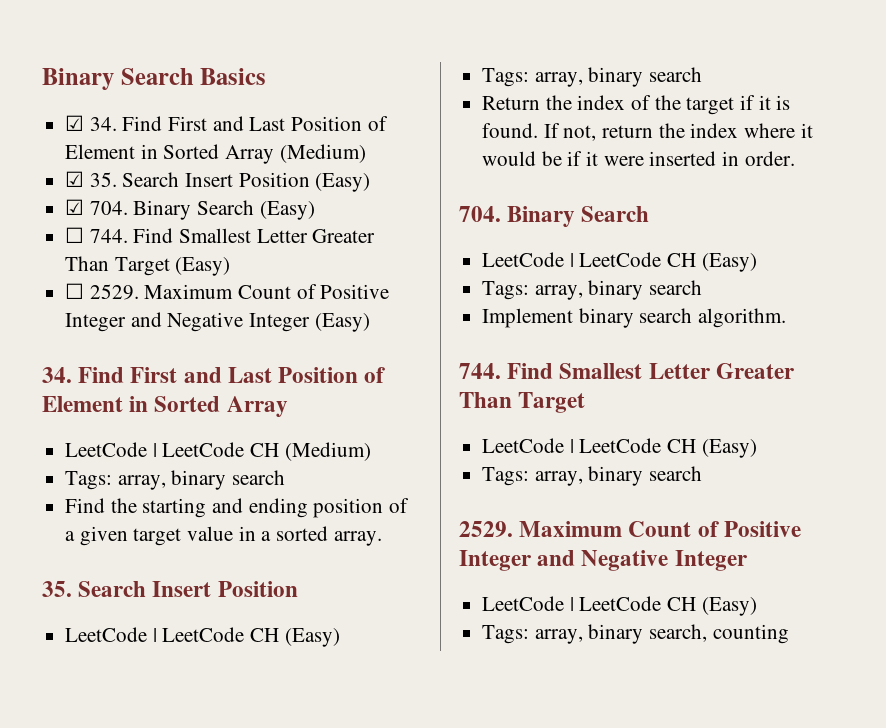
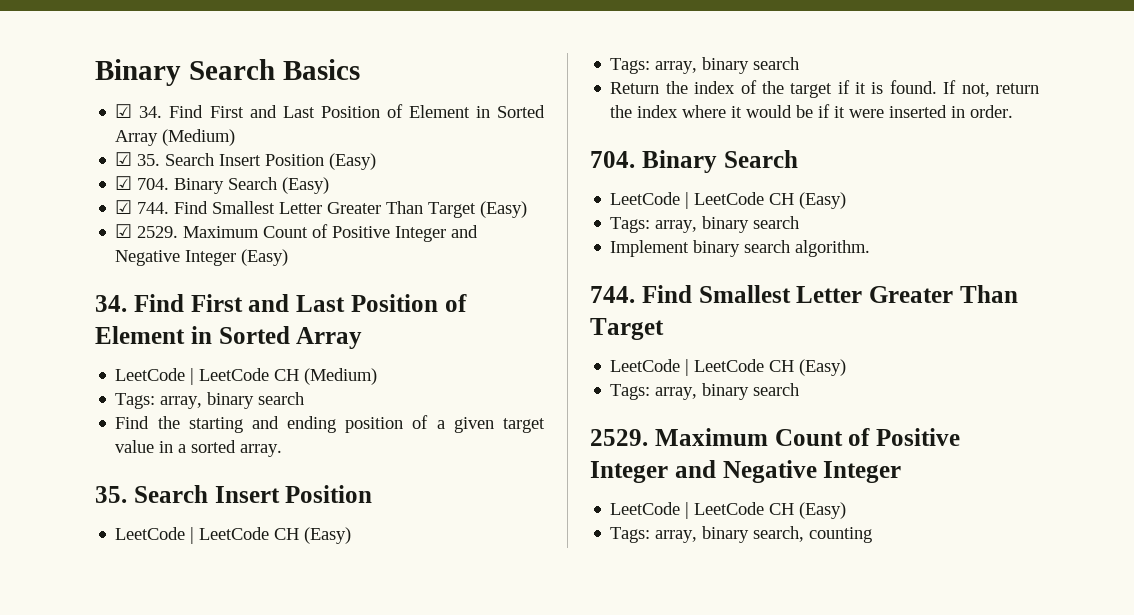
- ☐ 744. Find Smallest Letter Greater Than Target (Easy)
+ ☑ 744. Find Smallest Letter Greater Than Target (Easy)
- ☐ 2529.
+ ☑ 2529.

